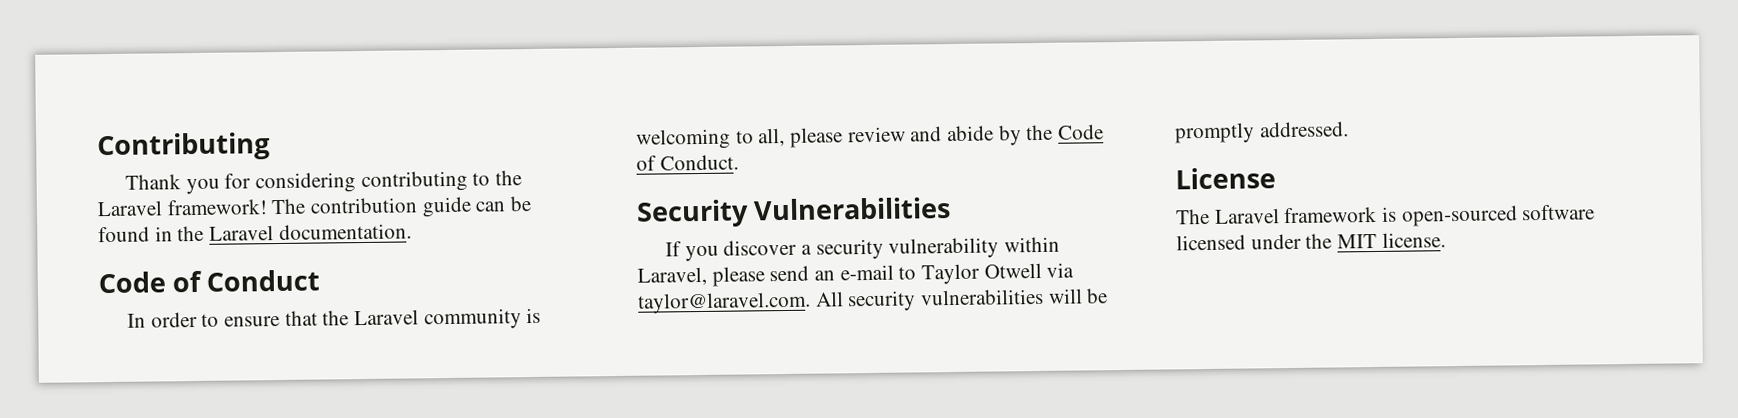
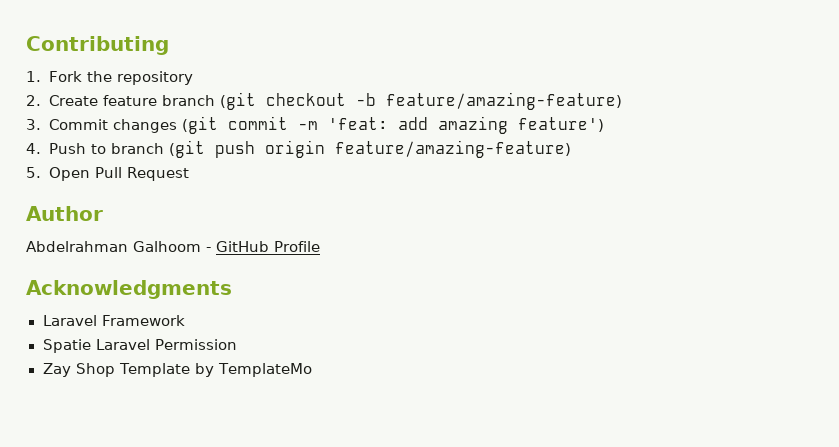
- Thank you for considering contributing to the Laravel framework! The contribution guide can be found in the Laravel documentation.
- Code of Conduct
- In order to ensure that the Laravel community is welcoming to all, please review and abide by the Code of Conduct.
- Security Vulnerabilities
- If you discover a security vulnerability within Laravel, please send an e-mail to Taylor Otwell via taylor@laravel.com. All security vulnerabilities will be promptly addressed.
- License
- The Laravel framework is open-sourced software licensed under the MIT license.
+ 1. Fork the repository
+ 2. Create feature branch (git checkout -b feature/amazing-feature)
+ 3. Commit changes (git commit -m 'feat: add amazing feature')
+ 4. Push to branch (git push origin feature/amazing-feature)
+ 5. Open Pull Request
+ Author
+ Abdelrahman Galhoom - GitHub Profile
+ Acknowledgments
+ Laravel Framework
+ Spatie Laravel Permission
+ Zay Shop Template by TemplateMo

